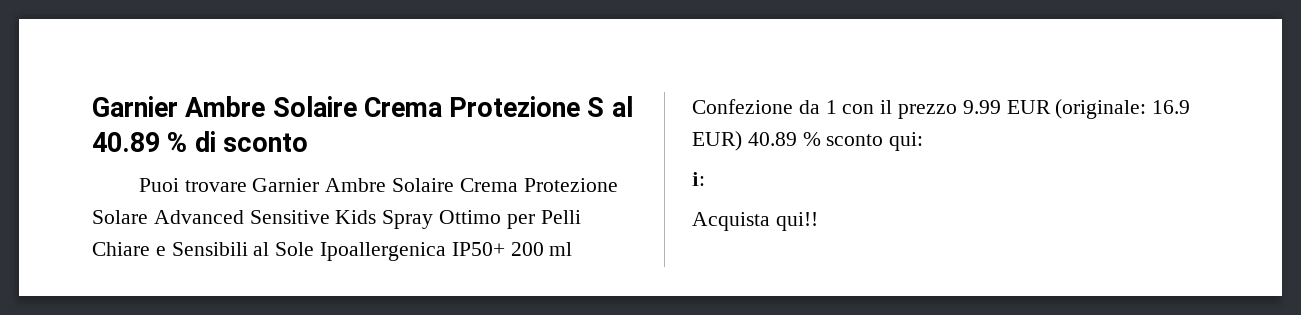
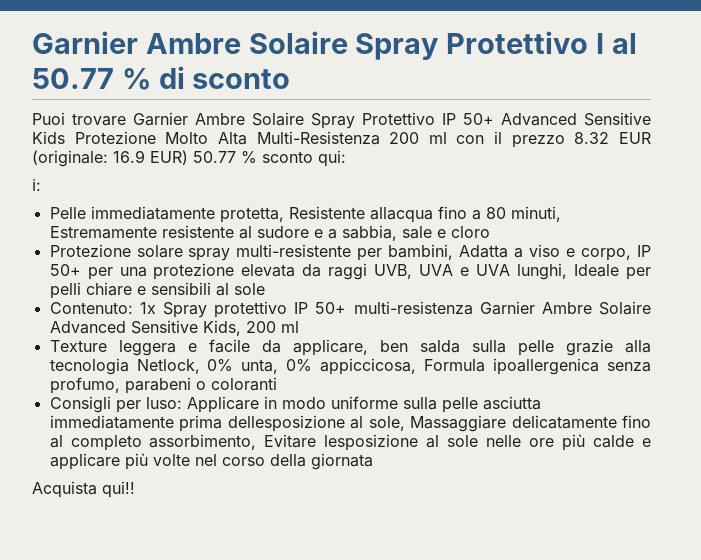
- Garnier Ambre Solaire Crema Protezione S al 40.89 % di sconto
+ Garnier Ambre Solaire Spray Protettivo I al 50.77 % di sconto
- Puoi trovare Garnier Ambre Solaire Crema Protezione Solare Advanced Sensitive Kids Spray Ottimo per Pelli Chiare e Sensibili al Sole Ipoallergenica IP50+ 200 ml Confezione da 1 con il prezzo 9.99 EUR (originale: 16.9 EUR) 40.89 % sconto qui:
+ Puoi trovare Garnier Ambre Solaire Spray Protettivo IP 50+ Advanced Sensitive Kids Protezione Molto Alta Multi-Resistenza 200 ml con il prezzo 8.32 EUR (originale: 16.9 EUR) 50.77 % sconto qui:
+ Pelle immediatamente protetta, Resistente allacqua fino a 80 minuti, Estremamente resistente al sudore e a sabbia, sale e cloro
+ Protezione solare spray multi-resistente per bambini, Adatta a viso e corpo, IP 50+ per una protezione elevata da raggi UVB, UVA e UVA lunghi, Ideale per pelli chiare e sensibili al sole
+ Contenuto: 1x Spray protettivo IP 50+ multi-resistenza Garnier Ambre Solaire Advanced Sensitive Kids, 200 ml
+ Texture leggera e facile da applicare, ben salda sulla pelle grazie alla tecnologia Netlock, 0% unta, 0% appiccicosa, Formula ipoallergenica senza profumo, parabeni o coloranti
+ Consigli per luso: Applicare in modo uniforme sulla pelle asciutta immediatamente prima dellesposizione al sole, Massaggiare delicatamente fino al completo assorbimento, Evitare lesposizione al sole nelle ore più calde e applicare più volte nel corso della giornata

